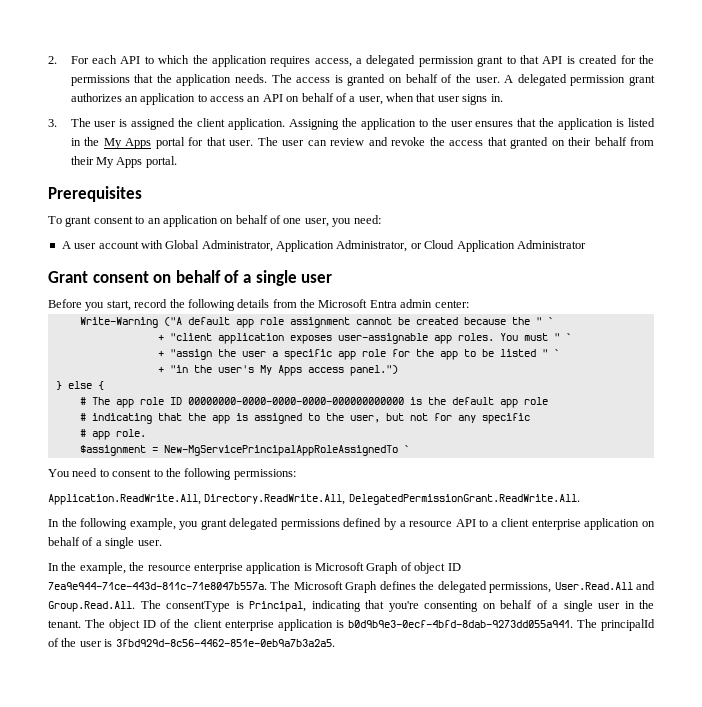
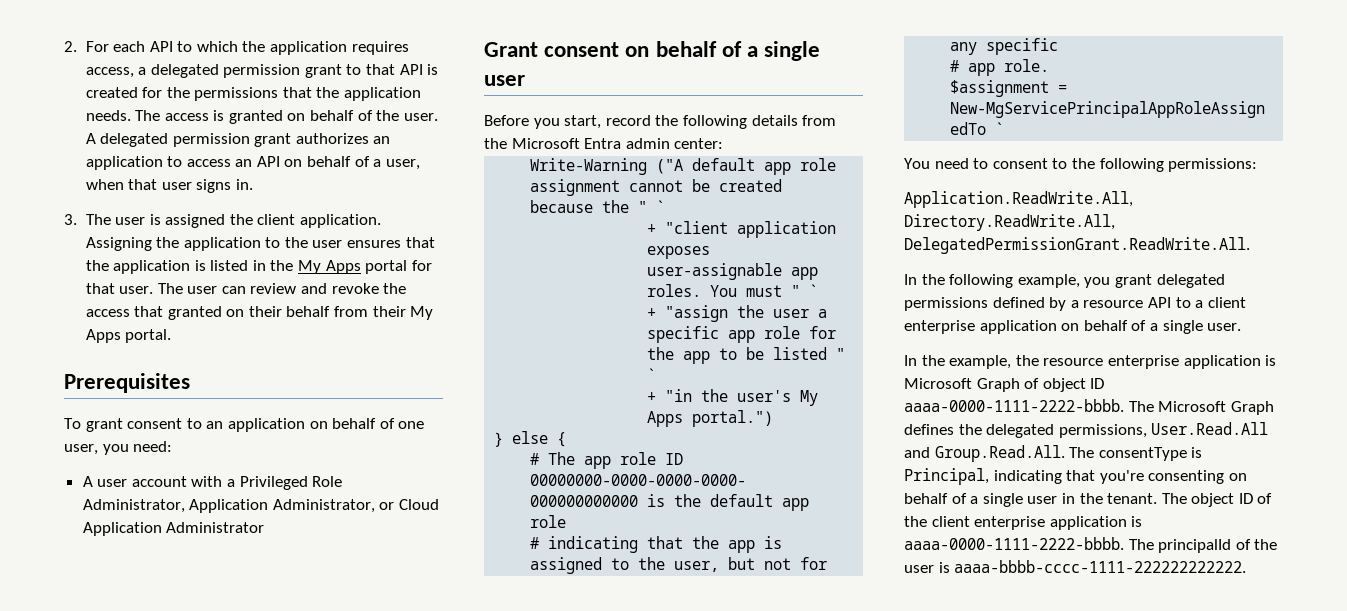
- A user account with Global Administrator, Application Administrator, or Cloud Application Administrator
+ A user account with a Privileged Role Administrator, Application Administrator, or Cloud Application Administrator
- + "in the user's My Apps access panel.")
+ + "in the user's My Apps portal.")
- In the example, the resource enterprise application is Microsoft Graph of object ID 7ea9e944-71ce-443d-811c-71e8047b557a.
+ In the example, the resource enterprise application is Microsoft Graph of object ID aaaa-0000-1111-2222-bbbb.
- The object ID of the client enterprise application is b0d9b9e3-0ecf-4bfd-8dab-9273dd055a941.
+ The object ID of the client enterprise application is aaaa-0000-1111-2222-bbbb.
- The principalId of the user is 3fbd929d-8c56-4462-851e-0eb9a7b3a2a5.
+ The principalId of the user is aaaa-bbbb-cccc-1111-222222222222.

